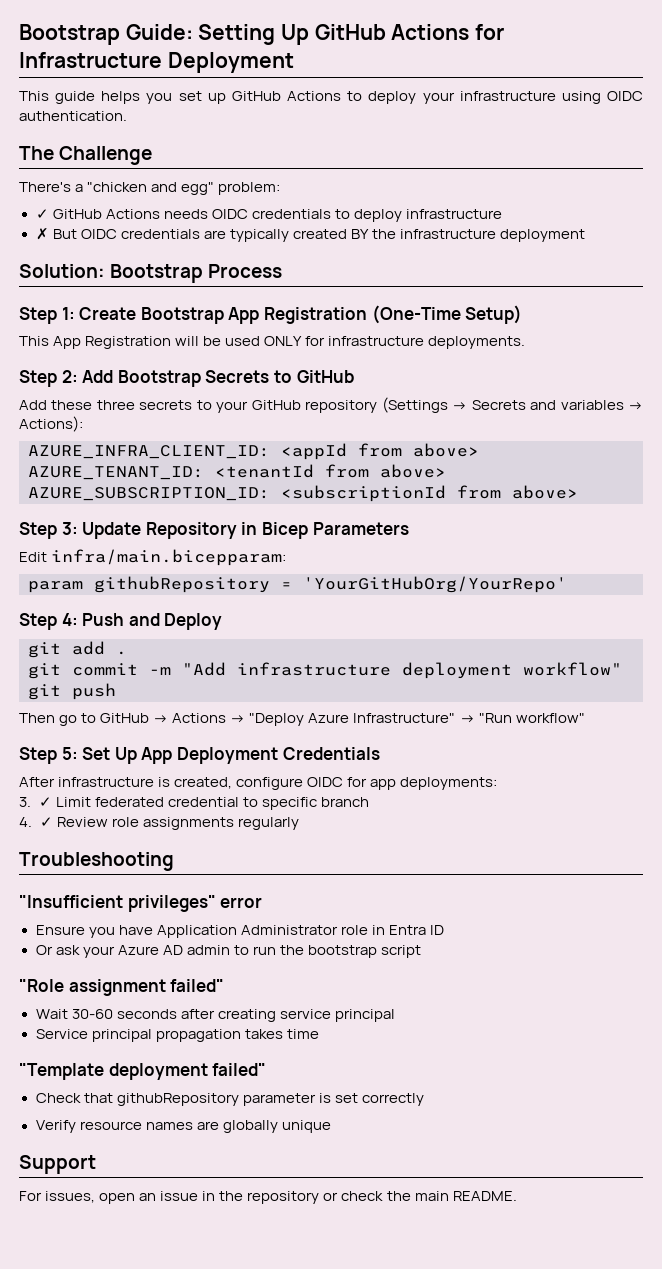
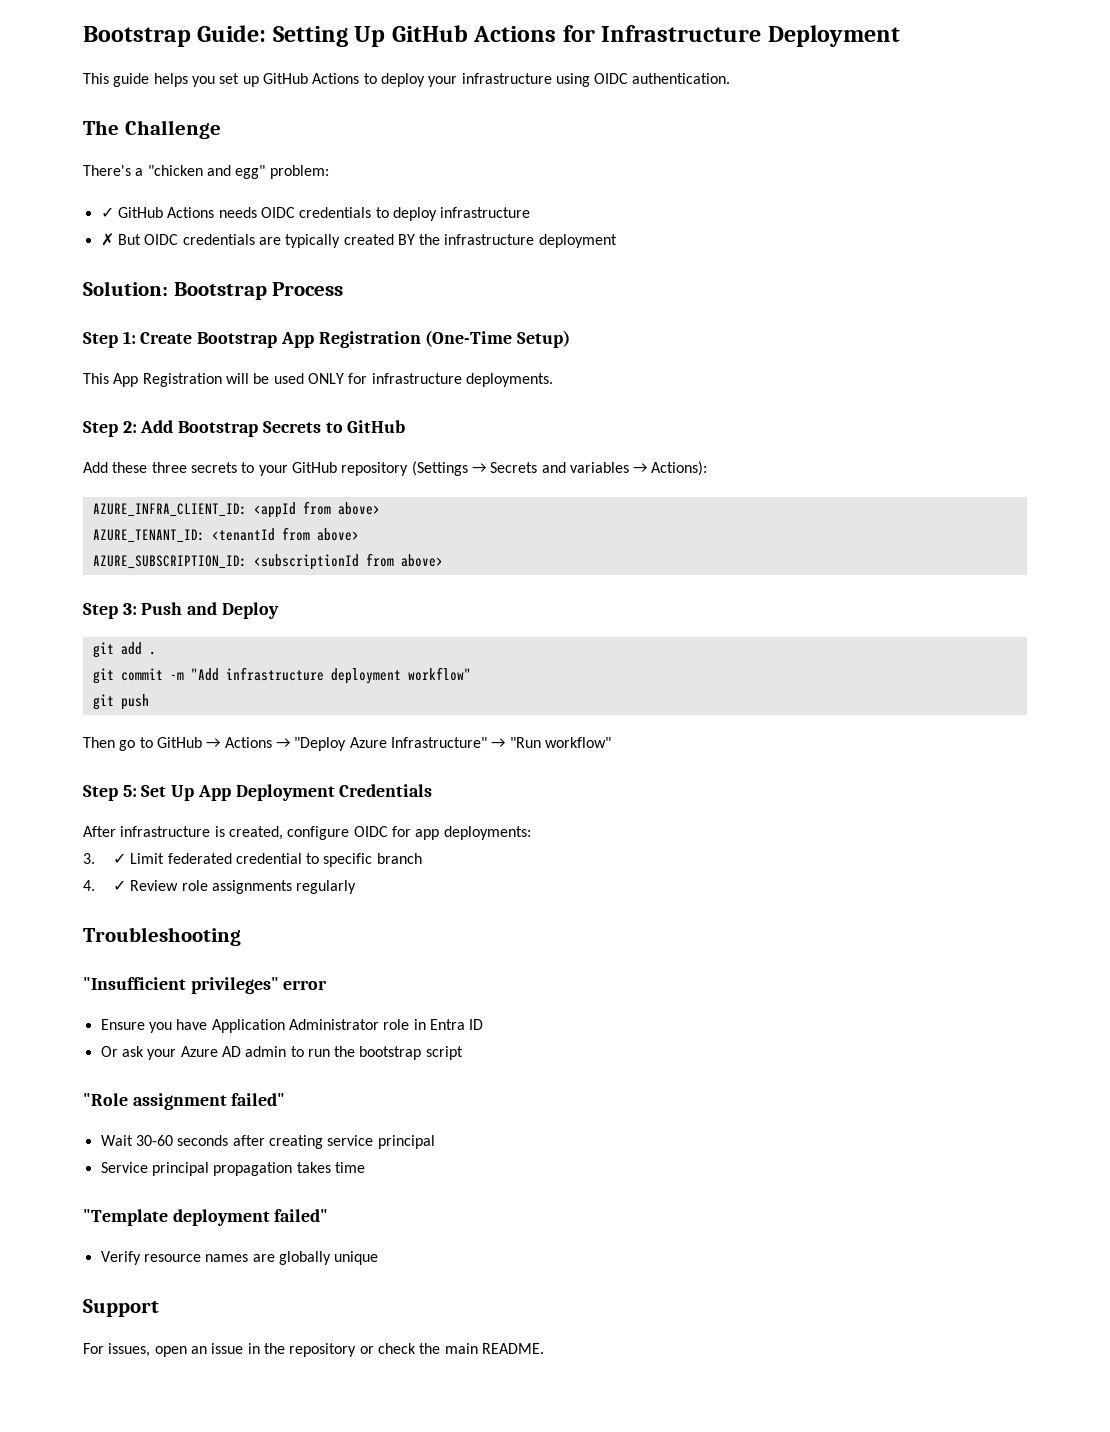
- Step 3: Update Repository in Bicep Parameters
- Edit infra/main.bicepparam:
- param githubRepository = 'YourGitHubOrg/YourRepo'
- Step 4: Push and Deploy
+ Step 3: Push and Deploy
- Check that githubRepository parameter is set correctly

